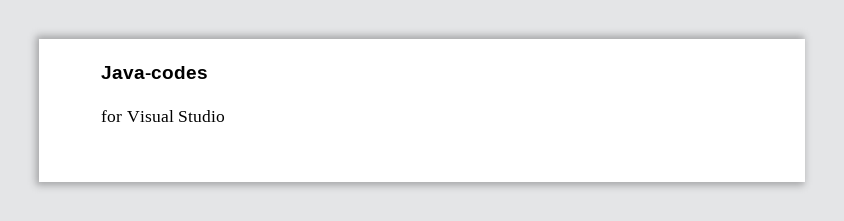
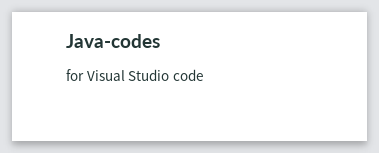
- for Visual Studio
+ for Visual Studio code

